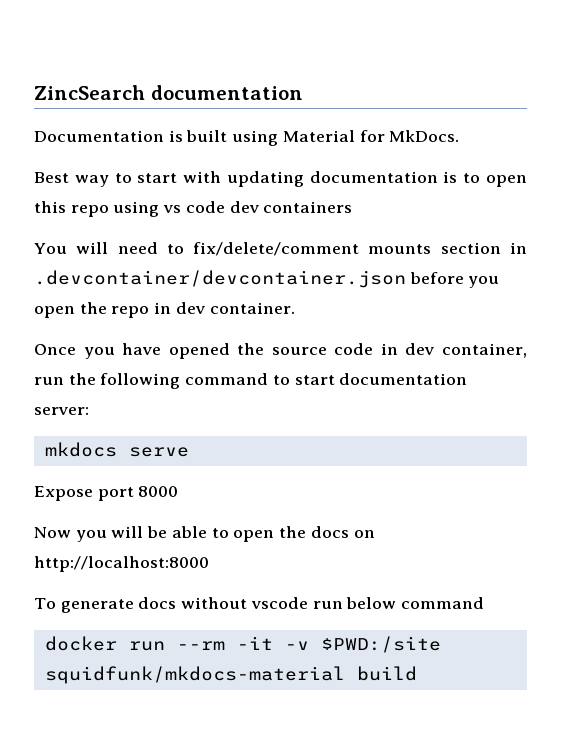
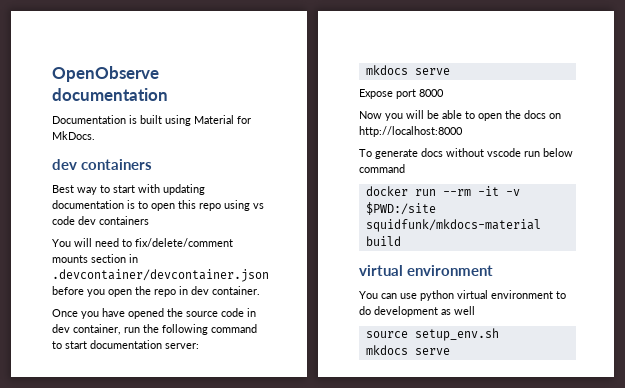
- ZincSearch documentation
+ OpenObserve documentation
  Documentation is built using Material for MkDocs.
+ dev containers
  docker run --rm -it -v $PWD:/site squidfunk/mkdocs-material build
+ virtual environment
+ You can use python virtual environment to do development as well
+ source setup_env.sh
+ mkdocs serve

